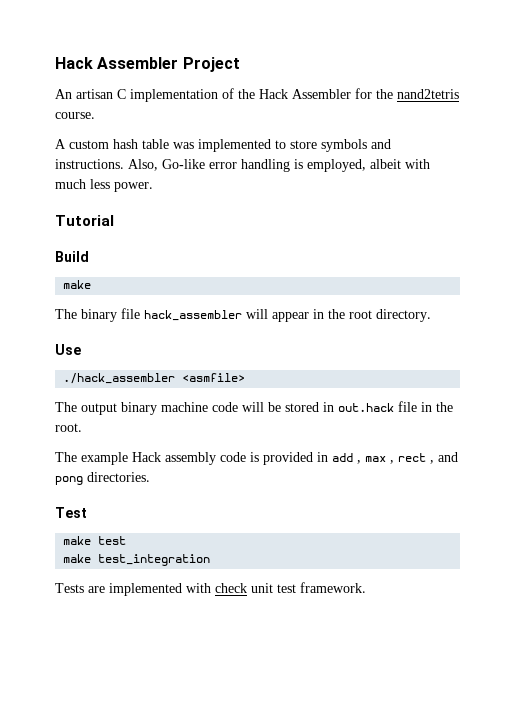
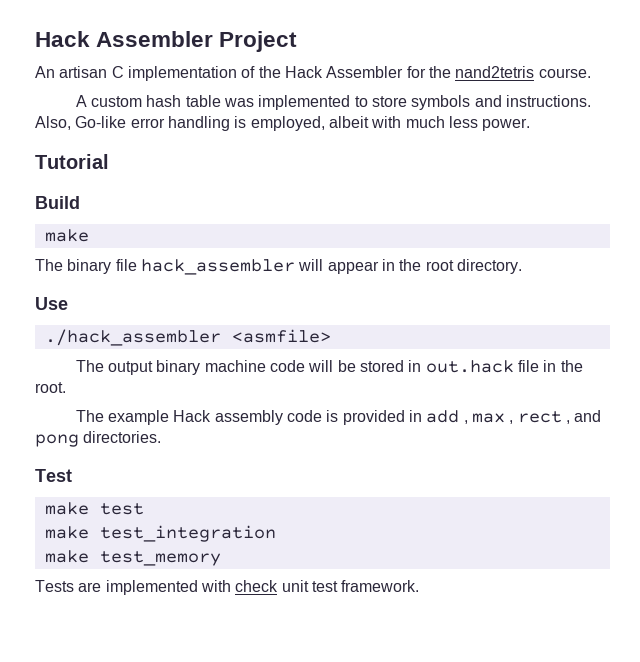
+ make test_memory

